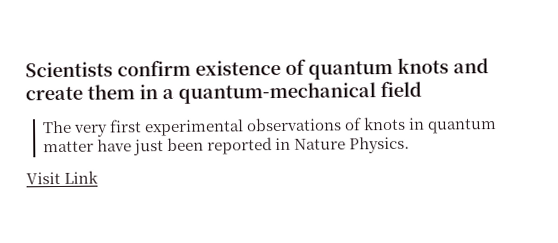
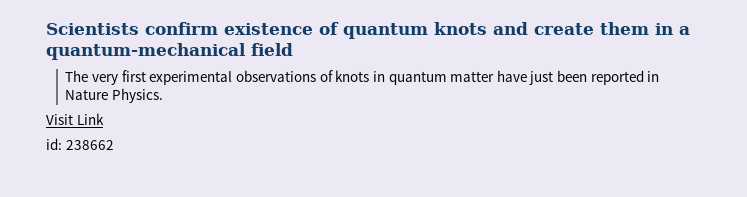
+ id: 238662

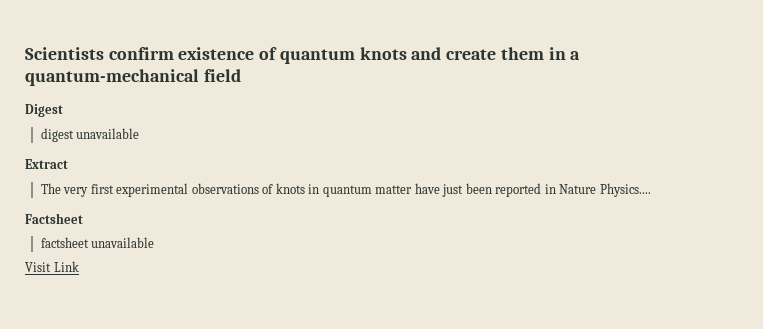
+ Digest
+ digest unavailable
+ Extract
- The very first experimental observations of knots in quantum matter have just been reported in Nature Physics.
+ The very first experimental observations of knots in quantum matter have just been reported in Nature Physics....
+ Factsheet
+ factsheet unavailable
- id: 238662

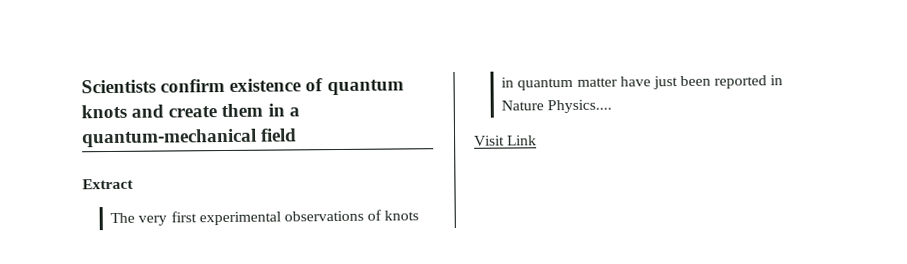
- Digest
- digest unavailable
- Factsheet
- factsheet unavailable

